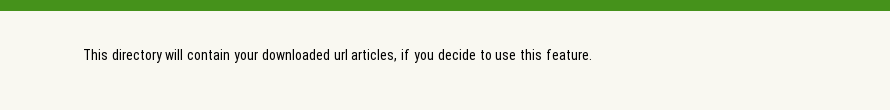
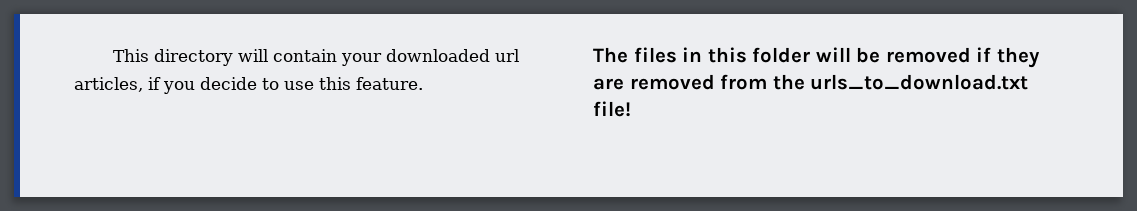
+ The files in this folder will be removed if they are removed from the urls_to_download.txt file!

